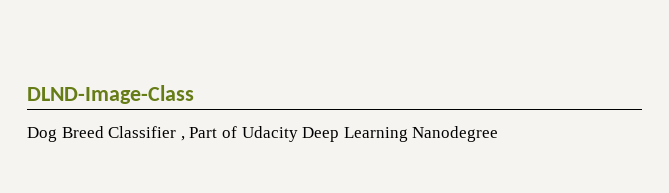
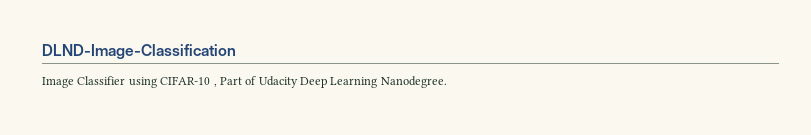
- DLND-Image-Class
- Dog Breed Classifier , Part of Udacity Deep Learning Nanodegree
+ DLND-Image-Classification
+ Image Classifier using CIFAR-10 , Part of Udacity Deep Learning Nanodegree.

